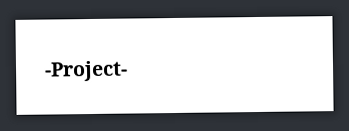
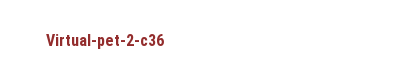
- -Project-
+ Virtual-pet-2-c36

